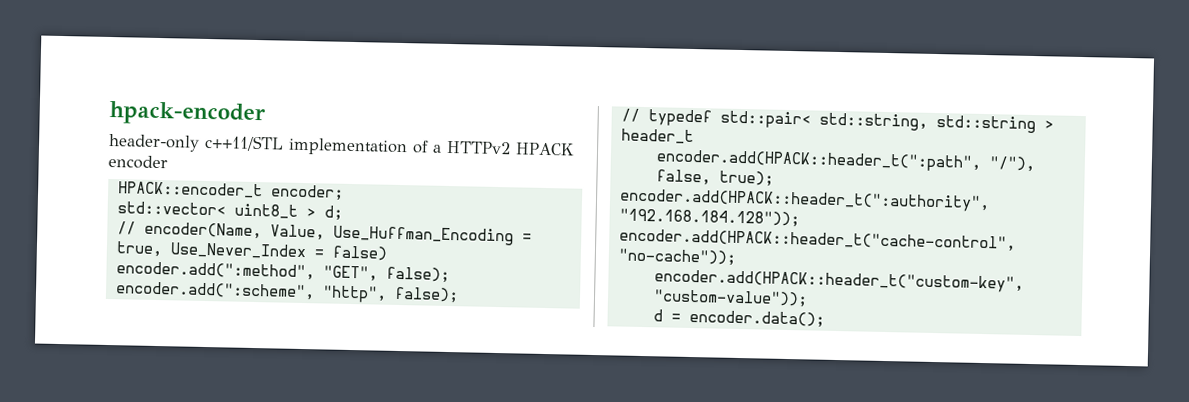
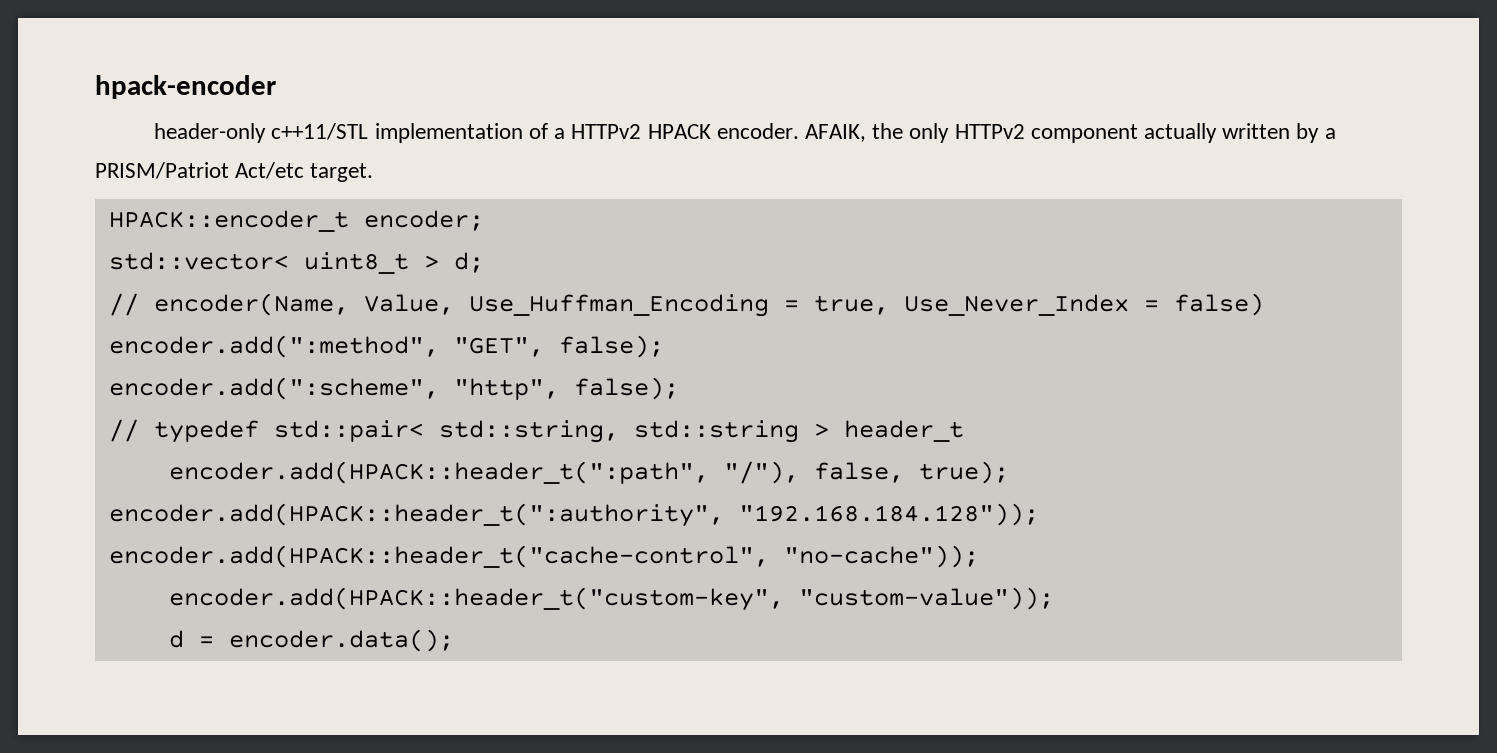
- header-only c++11/STL implementation of a HTTPv2 HPACK encoder
+ header-only c++11/STL implementation of a HTTPv2 HPACK encoder. AFAIK, the only HTTPv2 component actually written by a PRISM/Patriot Act/etc target.

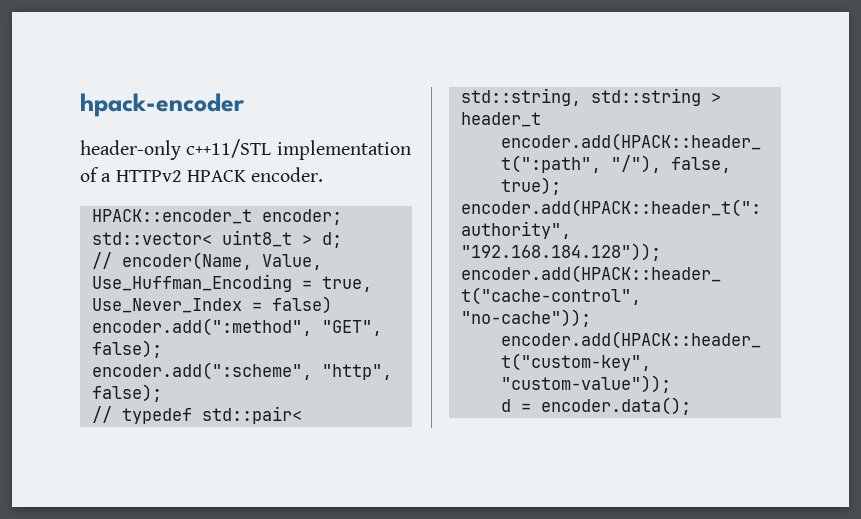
- AFAIK, the only HTTPv2 component actually written by a PRISM/Patriot Act/etc target.

